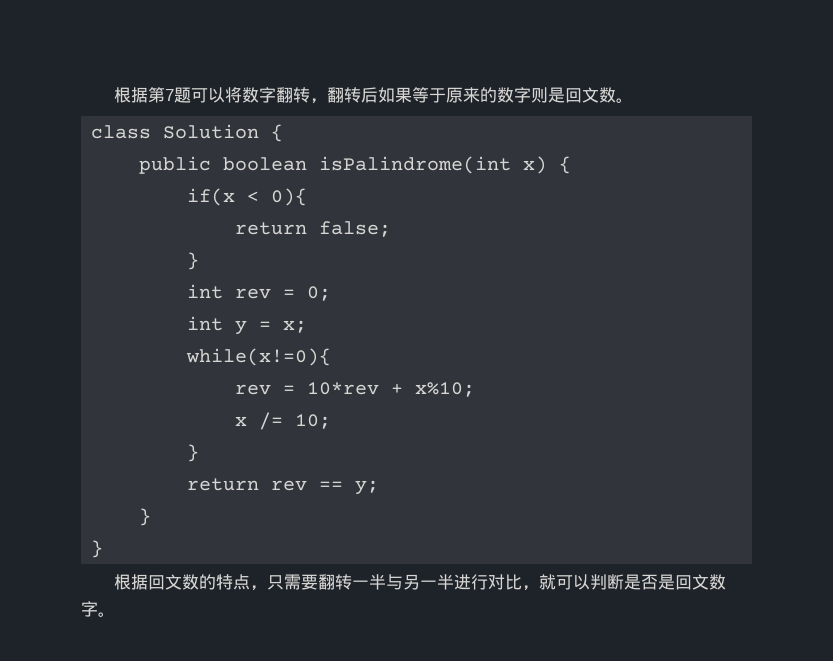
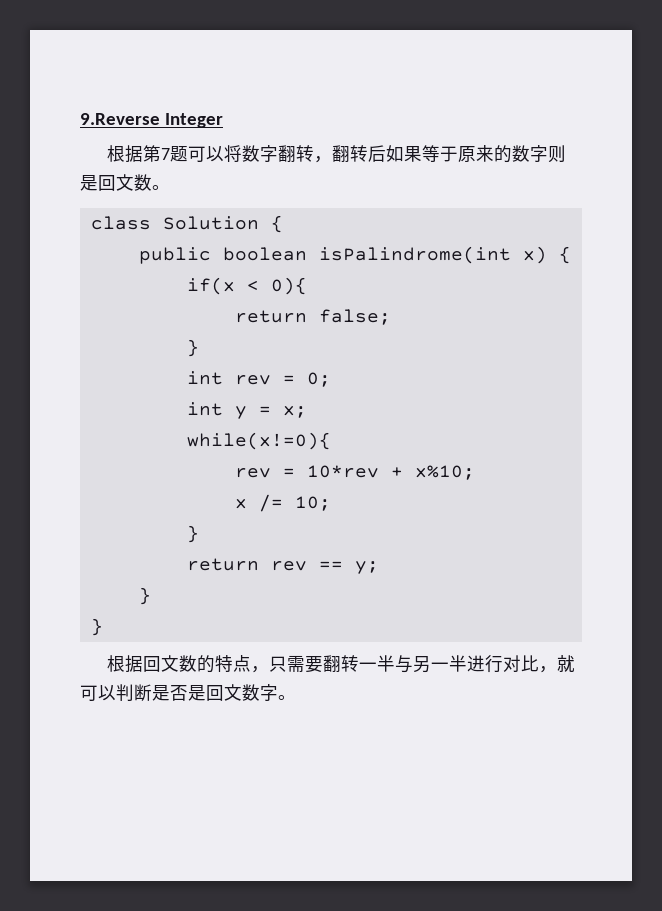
+ 9.Reverse Integer

